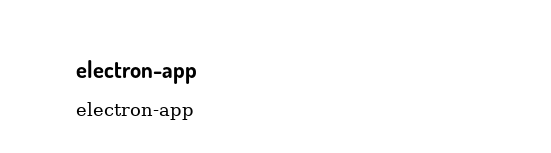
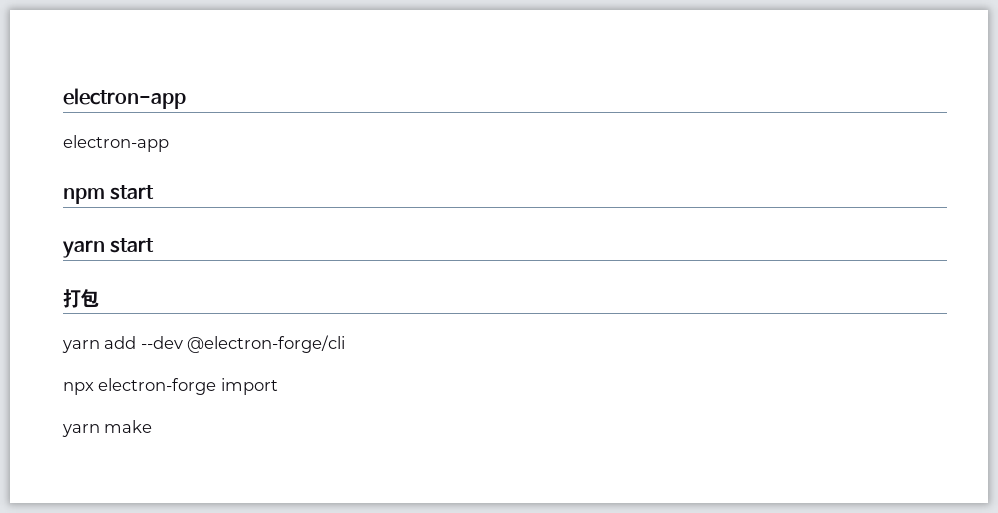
+ npm start
+ yarn start
+ 打包
+ yarn add --dev @electron-forge/cli
+ npx electron-forge import
+ yarn make

